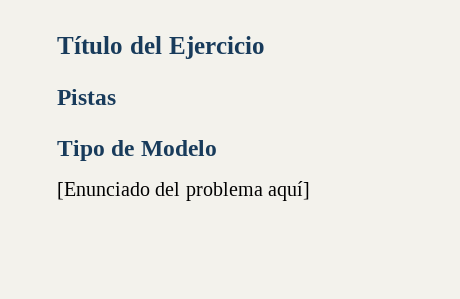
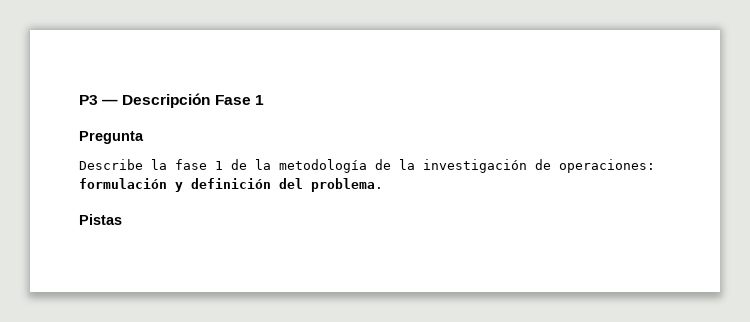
- Título del Ejercicio
+ P3 — Descripción Fase 1
+ Pregunta
+ Describe la fase 1 de la metodología de la investigación de operaciones: formulación y definición del problema.
  Pistas
- Tipo de Modelo
- [Enunciado del problema aquí]

